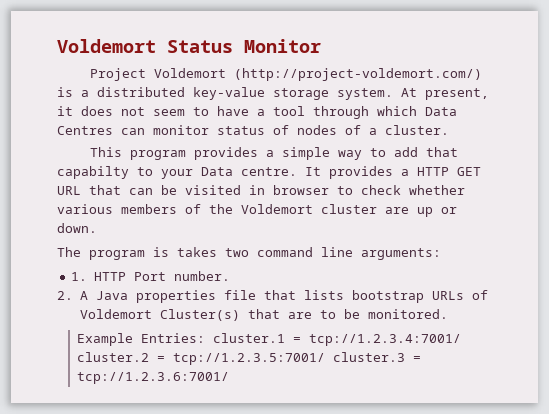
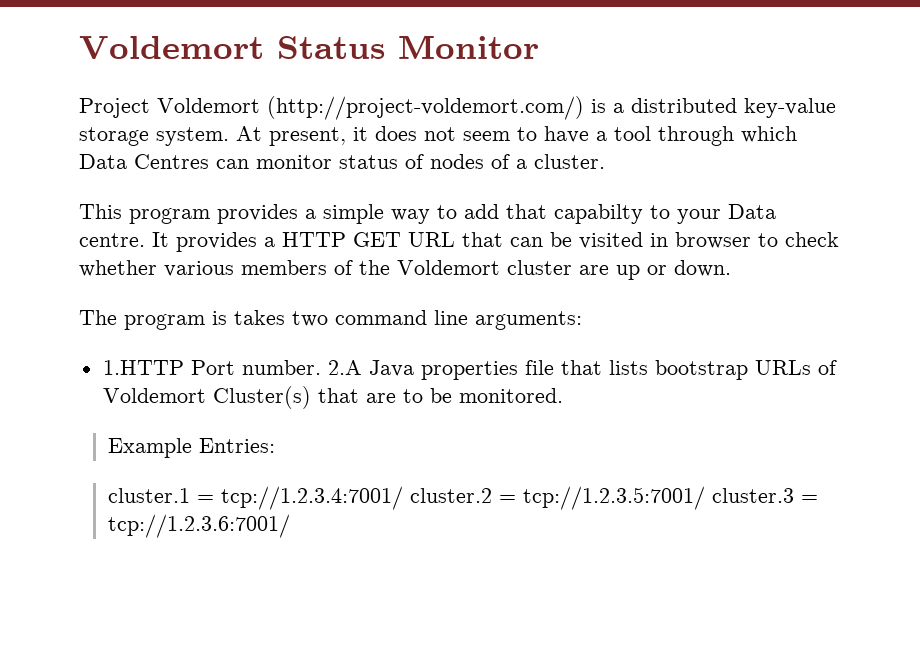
- 1. HTTP Port number.
- 2. A Java properties file that lists bootstrap URLs of Voldemort Cluster(s) that are to be monitored.
+ 1.HTTP Port number. 2.A Java properties file that lists bootstrap URLs of Voldemort Cluster(s) that are to be monitored.
- Example Entries: cluster.1 = tcp://1.2.3.4:7001/ cluster.2 = tcp://1.2.3.5:7001/ cluster.3 = tcp://1.2.3.6:7001/
+ Example Entries:
+ cluster.1 = tcp://1.2.3.4:7001/ cluster.2 = tcp://1.2.3.5:7001/ cluster.3 = tcp://1.2.3.6:7001/

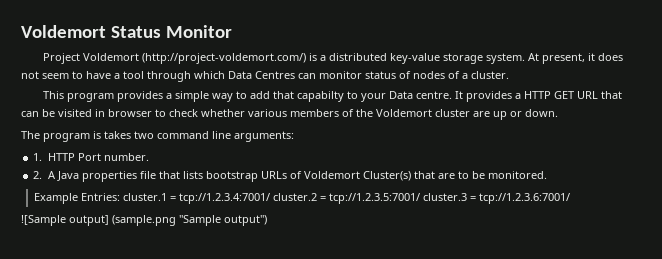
- 1.HTTP Port number. 2.A Java properties file that lists bootstrap URLs of Voldemort Cluster(s) that are to be monitored.
+ 1. HTTP Port number.
+ 2. A Java properties file that lists bootstrap URLs of Voldemort Cluster(s) that are to be monitored.
- Example Entries:
- cluster.1 = tcp://1.2.3.4:7001/ cluster.2 = tcp://1.2.3.5:7001/ cluster.3 = tcp://1.2.3.6:7001/
+ Example Entries: cluster.1 = tcp://1.2.3.4:7001/ cluster.2 = tcp://1.2.3.5:7001/ cluster.3 = tcp://1.2.3.6:7001/
+ ![Sample output] (sample.png "Sample output")

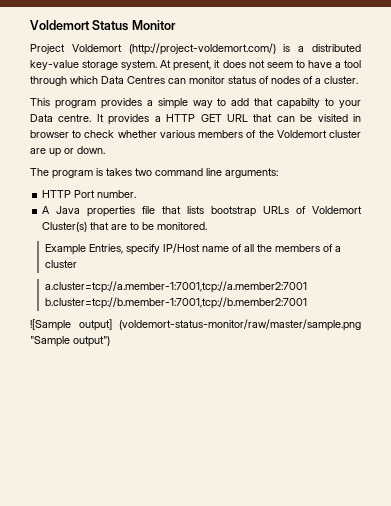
- 1. HTTP Port number.
+ HTTP Port number.
- 2. A Java properties file that lists bootstrap URLs of Voldemort Cluster(s) that are to be monitored.
+ A Java properties file that lists bootstrap URLs of Voldemort Cluster(s) that are to be monitored.
- Example Entries: cluster.1 = tcp://1.2.3.4:7001/ cluster.2 = tcp://1.2.3.5:7001/ cluster.3 = tcp://1.2.3.6:7001/
+ Example Entries, specify IP/Host name of all the members of a cluster
+ a.cluster=tcp://a.member-1:7001,tcp://a.member2:7001 b.cluster=tcp://b.member-1:7001,tcp://b.member2:7001
- ![Sample output] (sample.png "Sample output")
+ ![Sample output] (voldemort-status-monitor/raw/master/sample.png "Sample output")

